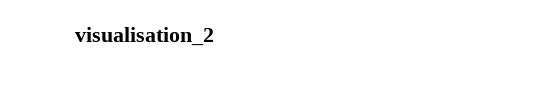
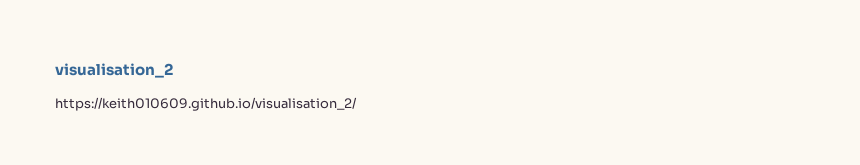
+ https://keith010609.github.io/visualisation_2/

